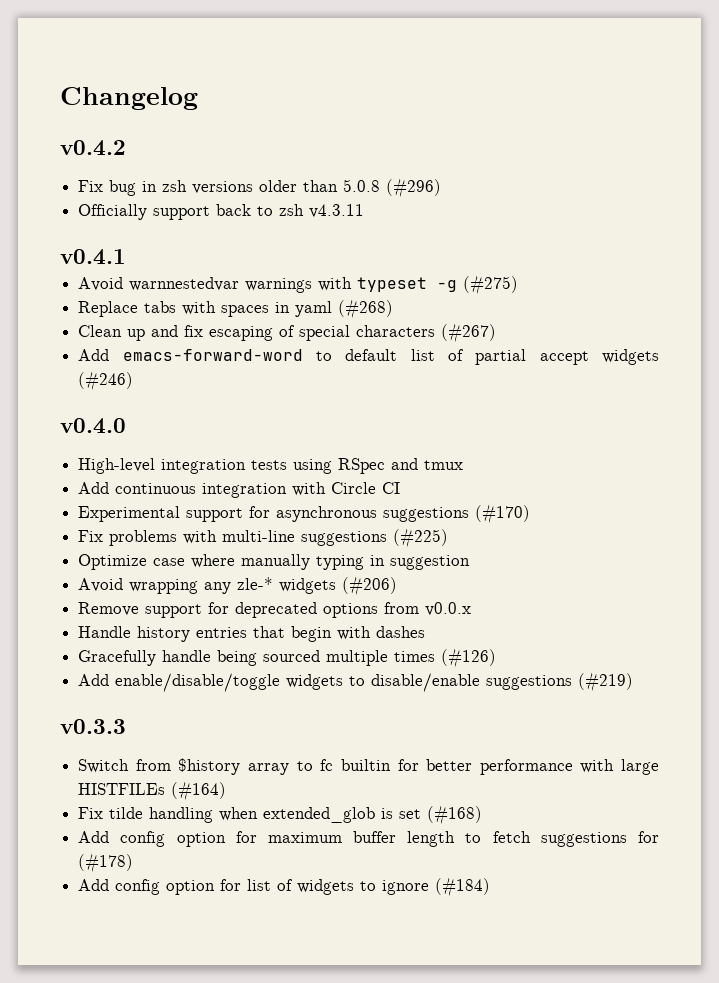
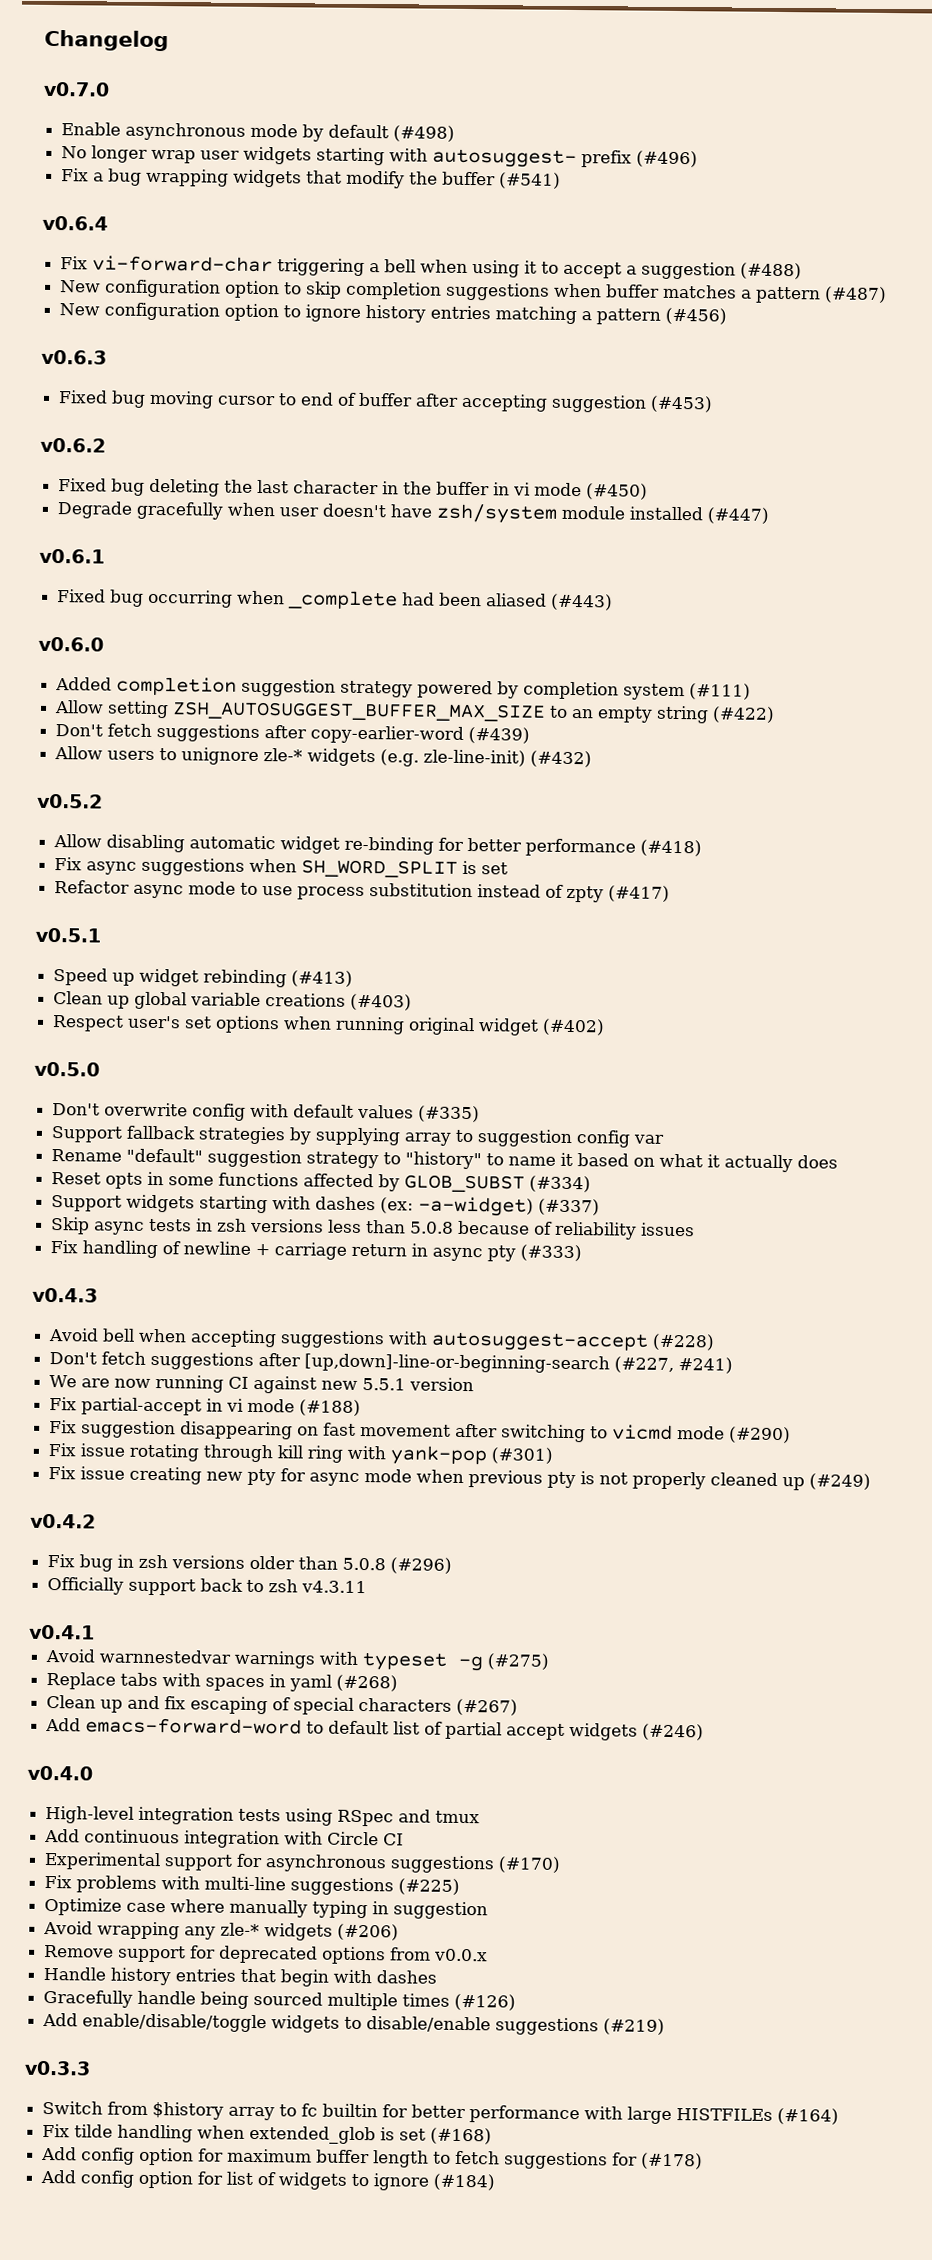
+ v0.7.0
+ Enable asynchronous mode by default (#498)
+ No longer wrap user widgets starting with autosuggest- prefix (#496)
+ Fix a bug wrapping widgets that modify the buffer (#541)
+ v0.6.4
+ Fix vi-forward-char triggering a bell when using it to accept a suggestion (#488)
+ New configuration option to skip completion suggestions when buffer matches a pattern (#487)
+ New configuration option to ignore history entries matching a pattern (#456)
+ v0.6.3
+ Fixed bug moving cursor to end of buffer after accepting suggestion (#453)
+ v0.6.2
+ Fixed bug deleting the last character in the buffer in vi mode (#450)
+ Degrade gracefully when user doesn't have zsh/system module installed (#447)
+ v0.6.1
+ Fixed bug occurring when _complete had been aliased (#443)
+ v0.6.0
+ Added completion suggestion strategy powered by completion system (#111)
+ Allow setting ZSH_AUTOSUGGEST_BUFFER_MAX_SIZE to an empty string (#422)
+ Don't fetch suggestions after copy-earlier-word (#439)
+ Allow users to unignore zle-* widgets (e.g. zle-line-init) (#432)
+ v0.5.2
+ Allow disabling automatic widget re-binding for better performance (#418)
+ Fix async suggestions when SH_WORD_SPLIT is set
+ Refactor async mode to use process substitution instead of zpty (#417)
+ v0.5.1
+ Speed up widget rebinding (#413)
+ Clean up global variable creations (#403)
+ Respect user's set options when running original widget (#402)
+ v0.5.0
+ Don't overwrite config with default values (#335)
+ Support fallback strategies by supplying array to suggestion config var
+ Rename "default" suggestion strategy to "history" to name it based on what it actually does
+ Reset opts in some functions affected by GLOB_SUBST (#334)
+ Support widgets starting with dashes (ex: -a-widget) (#337)
+ Skip async tests in zsh versions less than 5.0.8 because of reliability issues
+ Fix handling of newline + carriage return in async pty (#333)
+ v0.4.3
+ Avoid bell when accepting suggestions with autosuggest-accept (#228)
+ Don't fetch suggestions after [up,down]-line-or-beginning-search (#227, #241)
+ We are now running CI against new 5.5.1 version
+ Fix partial-accept in vi mode (#188)
+ Fix suggestion disappearing on fast movement after switching to vicmd mode (#290)
+ Fix issue rotating through kill ring with yank-pop (#301)
+ Fix issue creating new pty for async mode when previous pty is not properly cleaned up (#249)

